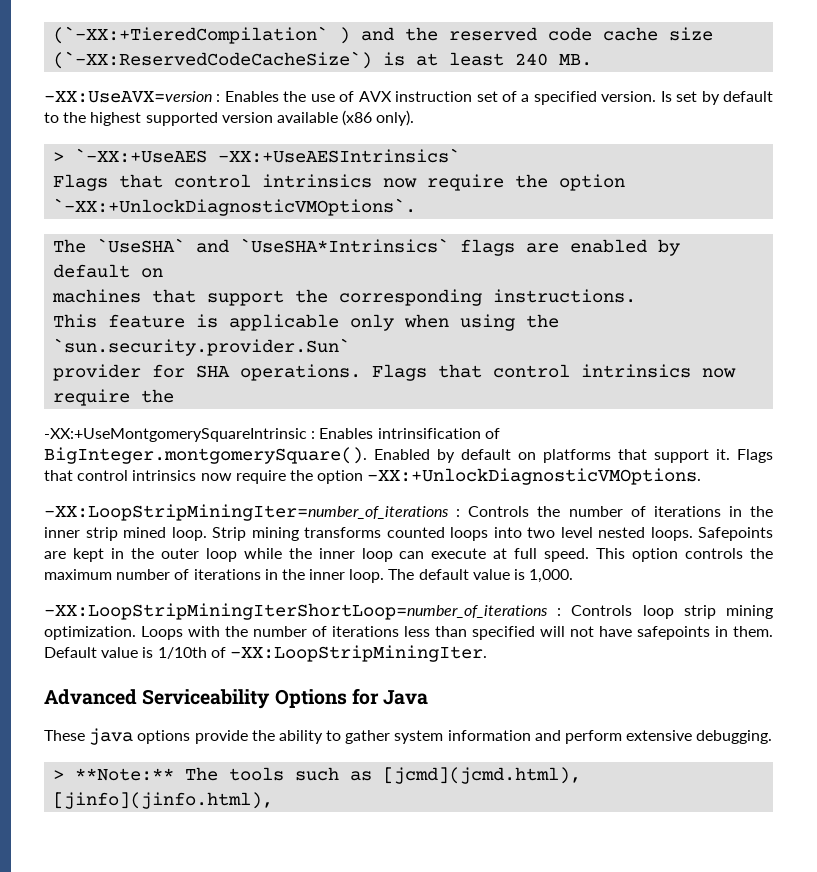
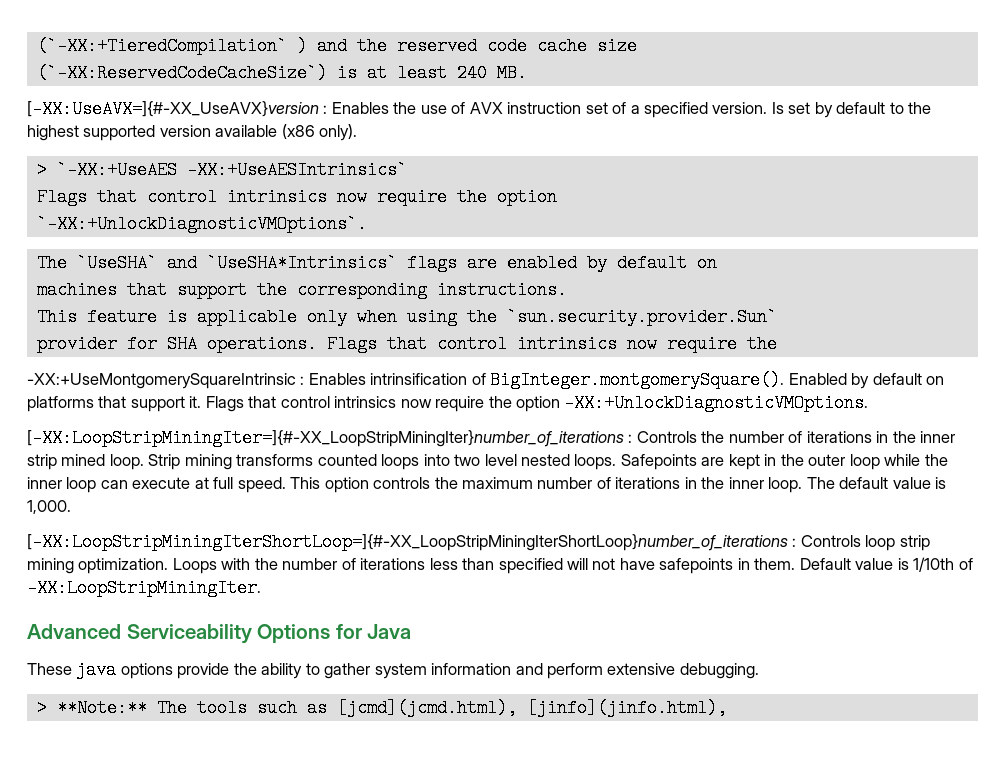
- -XX:UseAVX=version : Enables the use of AVX instruction set of a specified version.
+ [-XX:UseAVX=]{#-XX_UseAVX}version : Enables the use of AVX instruction set of a specified version.
- -XX:LoopStripMiningIter=number_of_iterations : Controls the number of iterations in the inner strip mined loop.
+ [-XX:LoopStripMiningIter=]{#-XX_LoopStripMiningIter}number_of_iterations : Controls the number of iterations in the inner strip mined loop.
- -XX:LoopStripMiningIterShortLoop=number_of_iterations : Controls loop strip mining optimization.
+ [-XX:LoopStripMiningIterShortLoop=]{#-XX_LoopStripMiningIterShortLoop}number_of_iterations : Controls loop strip mining optimization.

